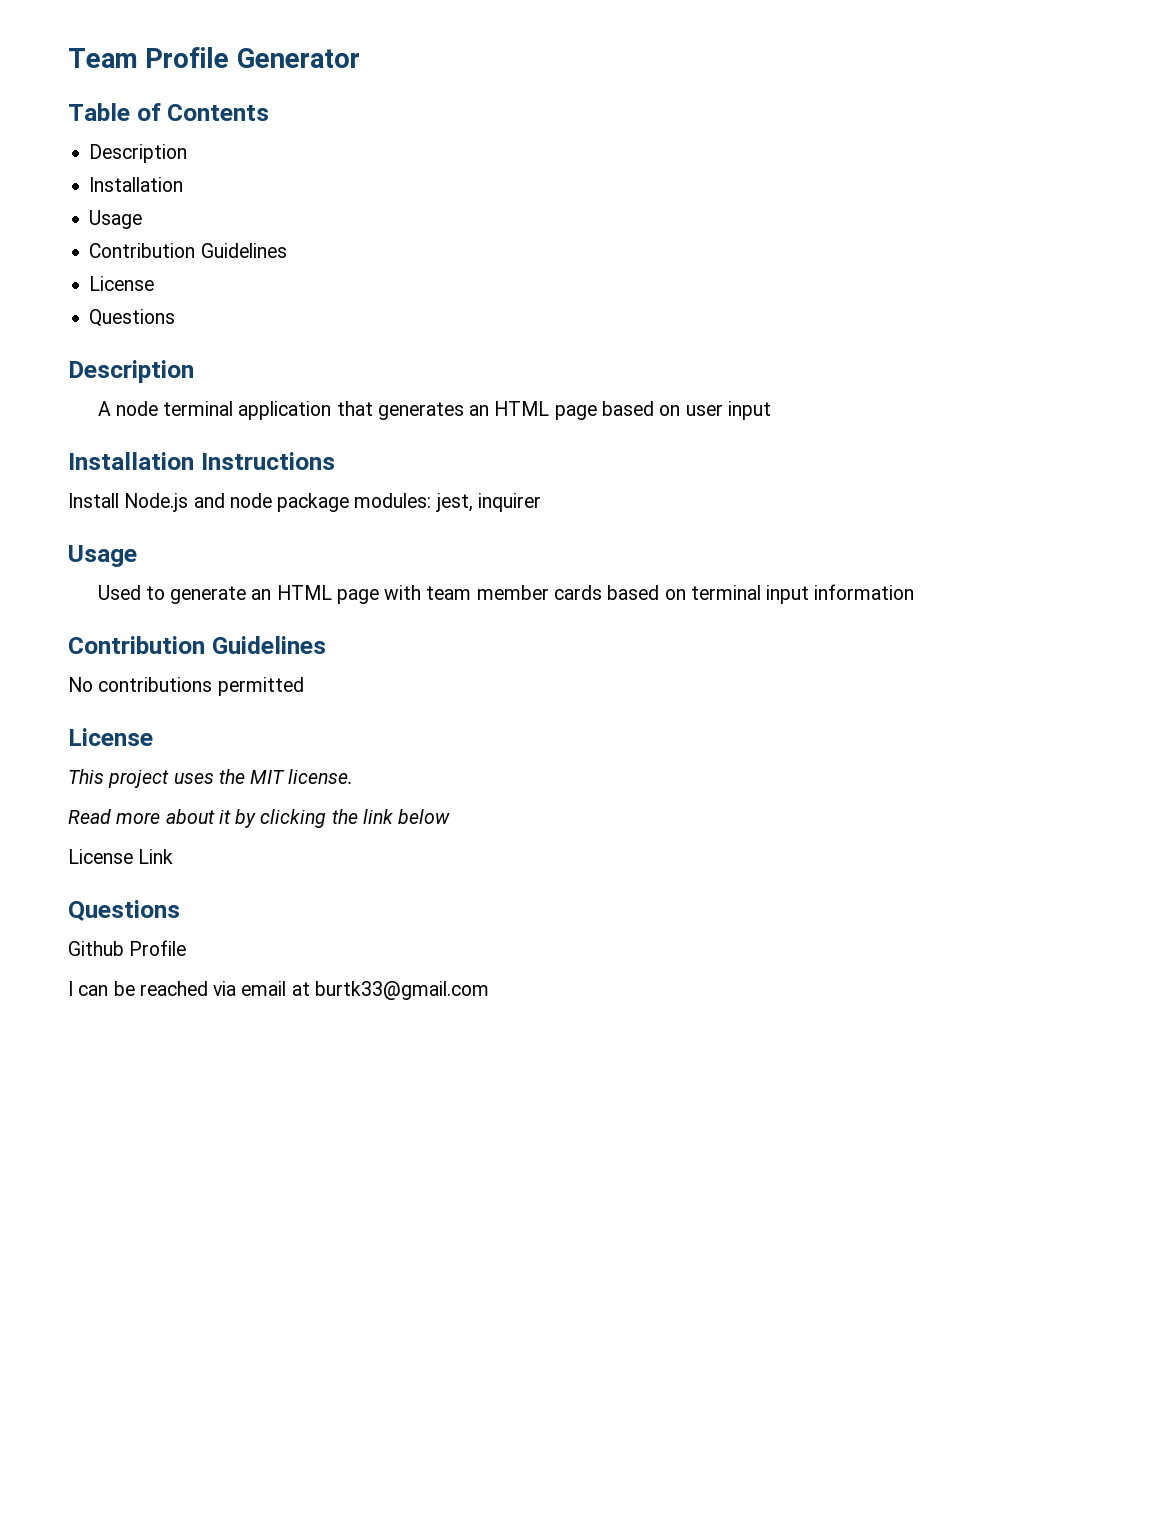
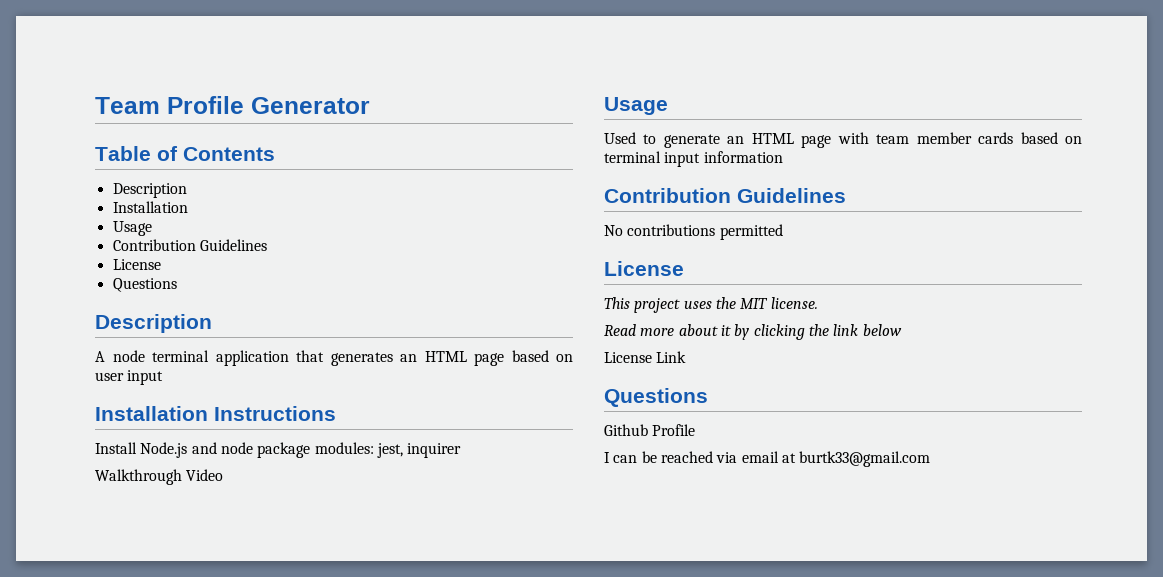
+ Walkthrough Video

